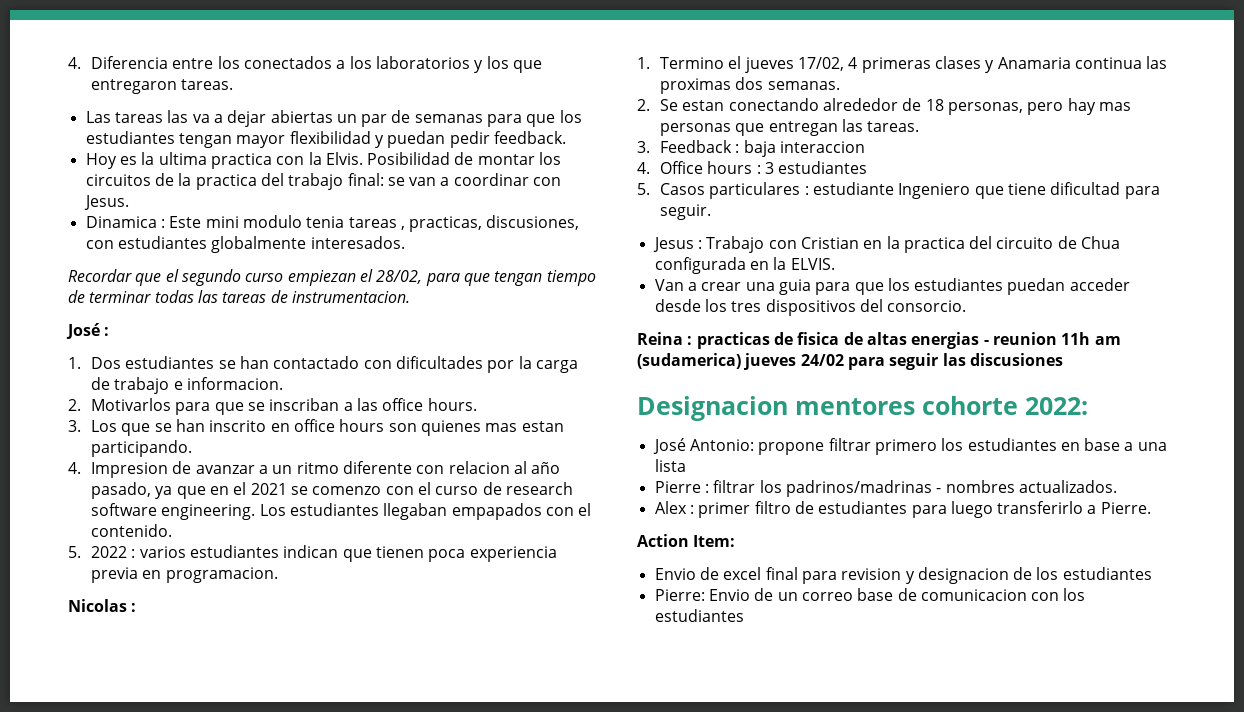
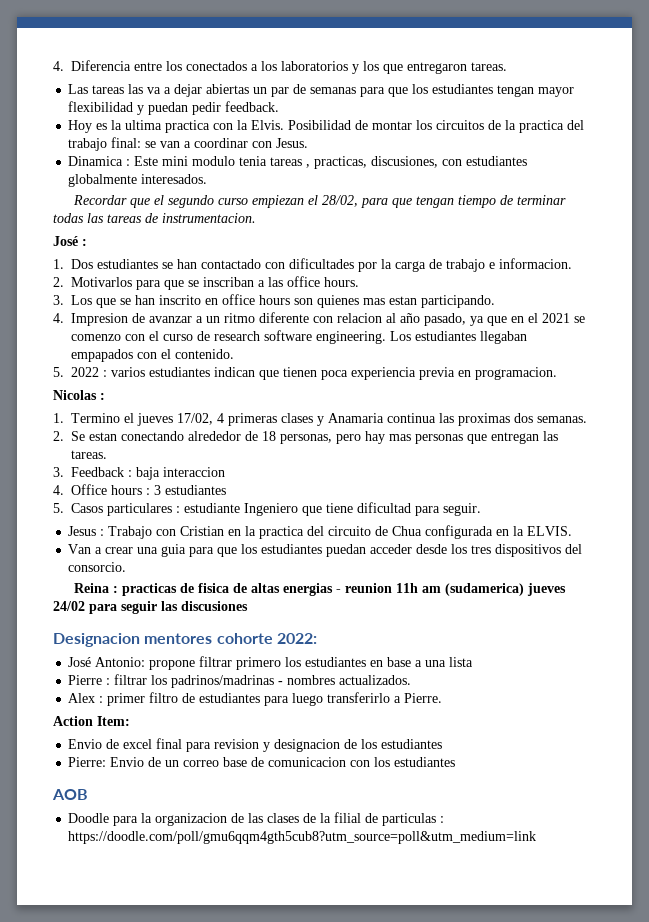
+ AOB
+ Doodle para la organizacion de las clases de la filial de particulas : https://doodle.com/poll/gmu6qqm4gth5cub8?utm_source=poll&utm_medium=link

